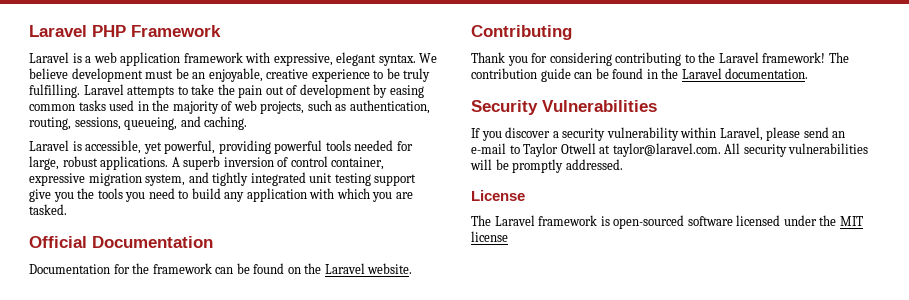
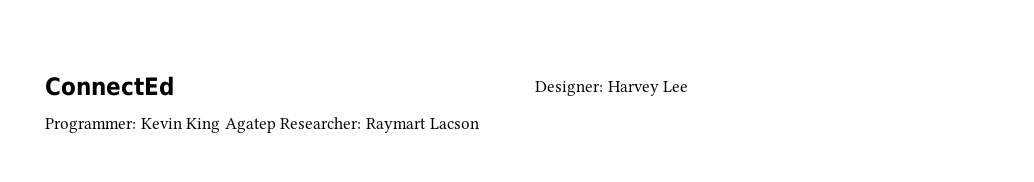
- Laravel PHP Framework
- Laravel is a web application framework with expressive, elegant syntax. We believe development must be an enjoyable, creative experience to be truly fulfilling. Laravel attempts to take the pain out of development by easing common tasks used in the majority of web projects, such as authentication, routing, sessions, queueing, and caching.
- Laravel is accessible, yet powerful, providing powerful tools needed for large, robust applications. A superb inversion of control container, expressive migration system, and tightly integrated unit testing support give you the tools you need to build any application with which you are tasked.
- Official Documentation
- Documentation for the framework can be found on the Laravel website.
- Contributing
- Thank you for considering contributing to the Laravel framework! The contribution guide can be found in the Laravel documentation.
- Security Vulnerabilities
- If you discover a security vulnerability within Laravel, please send an e-mail to Taylor Otwell at taylor@laravel.com. All security vulnerabilities will be promptly addressed.
- License
- The Laravel framework is open-sourced software licensed under the MIT license
+ ConnectEd
+ Programmer: Kevin King Agatep Researcher: Raymart Lacson Designer: Harvey Lee

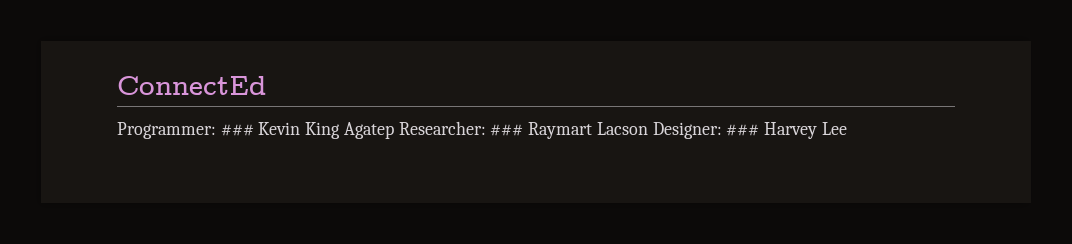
- Programmer: Kevin King Agatep Researcher: Raymart Lacson Designer: Harvey Lee
+ Programmer: ### Kevin King Agatep Researcher: ### Raymart Lacson Designer: ### Harvey Lee

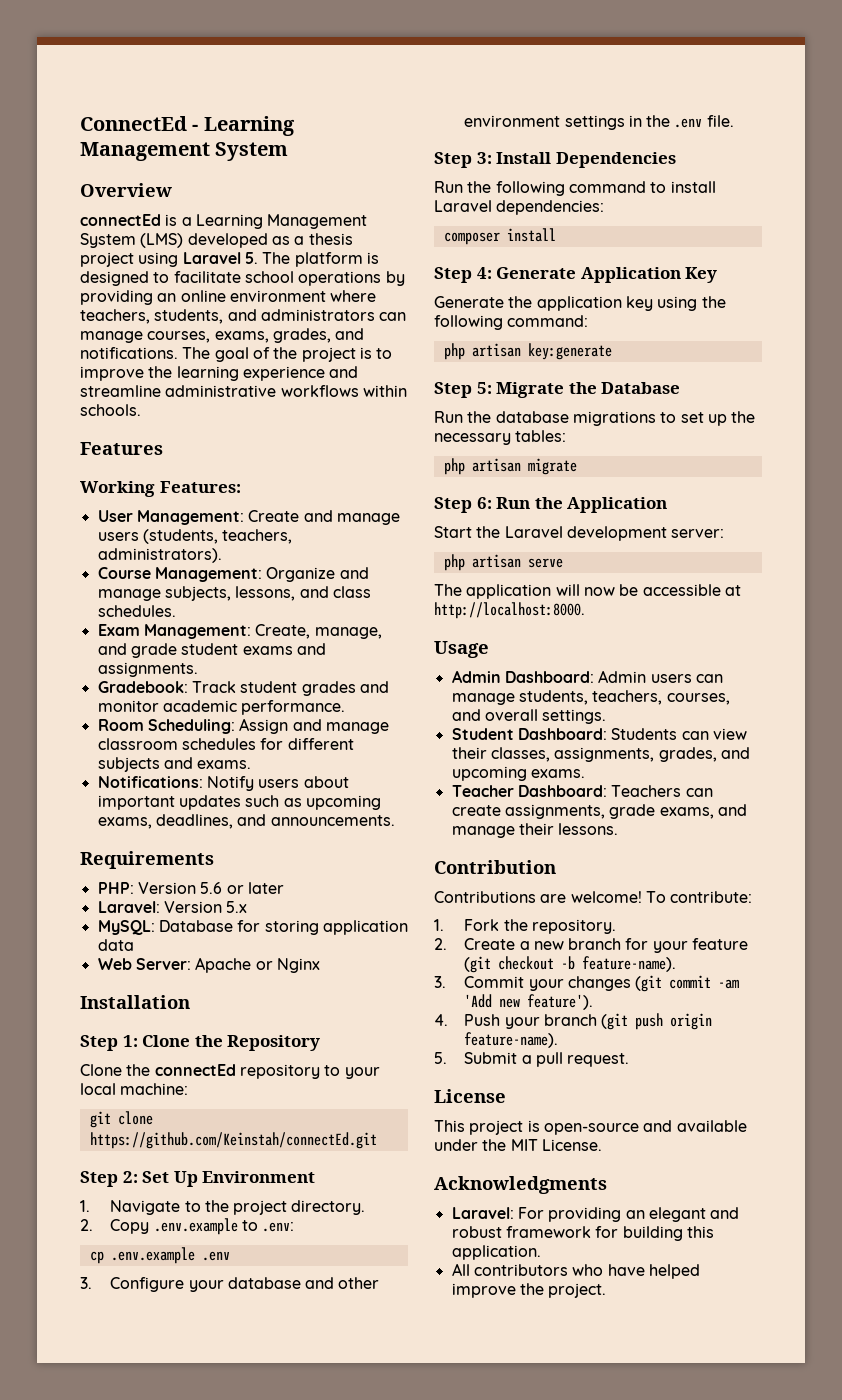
- ConnectEd
- Programmer: ### Kevin King Agatep Researcher: ### Raymart Lacson Designer: ### Harvey Lee
+ ConnectEd - Learning Management System
+ Overview
+ connectEd is a Learning Management System (LMS) developed as a thesis project using Laravel 5. The platform is designed to facilitate school operations by providing an online environment where teachers, students, and administrators can manage courses, exams, grades, and notifications. The goal of the project is to improve the learning experience and streamline administrative workflows within schools.
+ Features
+ Working Features:
+ User Management: Create and manage users (students, teachers, administrators).
+ Course Management: Organize and manage subjects, lessons, and class schedules.
+ Exam Management: Create, manage, and grade student exams and assignments.
+ Gradebook: Track student grades and monitor academic performance.
+ Room Scheduling: Assign and manage classroom schedules for different subjects and exams.
+ Notifications: Notify users about important updates such as upcoming exams, deadlines, and announcements.
+ Requirements
+ PHP: Version 5.6 or later
+ Laravel: Version 5.x
+ MySQL: Database for storing application data
+ Web Server: Apache or Nginx
+ Installation
+ Step 1: Clone the Repository
+ Clone the connectEd repository to your local machine:
+ git clone https://github.com/Keinstah/connectEd.git
+ Step 2: Set Up Environment
+ 1. Navigate to the project directory.
+ 2. Copy .env.example to .env:
+ cp .env.example .env
+ 3. Configure your database and other environment settings in the .env file.
+ Step 3: Install Dependencies
+ Run the following command to install Laravel dependencies:
+ composer install
+ Step 4: Generate Application Key
+ Generate the application key using the following command:
+ php artisan key:generate
+ Step 5: Migrate the Database
+ Run the database migrations to set up the necessary tables:
+ php artisan migrate
+ Step 6: Run the Application
+ Start the Laravel development server:
+ php artisan serve
+ The application will now be accessible at http://localhost:8000.
+ Usage
+ Admin Dashboard: Admin users can manage students, teachers, courses, and overall settings.
+ Student Dashboard: Students can view their classes, assignments, grades, and upcoming exams.
+ Teacher Dashboard: Teachers can create assignments, grade exams, and manage their lessons.
+ Contribution
+ Contributions are welcome! To contribute:
+ 1. Fork the repository.
+ 2. Create a new branch for your feature (git checkout -b feature-name).
+ 3. Commit your changes (git commit -am 'Add new feature').
+ 4. Push your branch (git push origin feature-name).
+ 5. Submit a pull request.
+ License
+ This project is open-source and available under the MIT License.
+ Acknowledgments
+ Laravel: For providing an elegant and robust framework for building this application.
+ All contributors who have helped improve the project.

